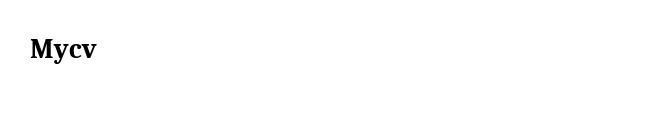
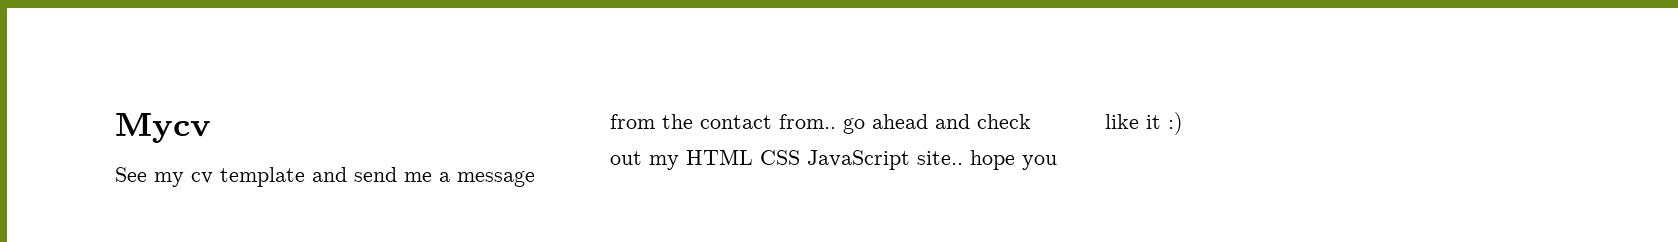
+ See my cv template and send me a message from the contact from.. go ahead and check out my HTML CSS JavaScript site.. hope you like it :)

